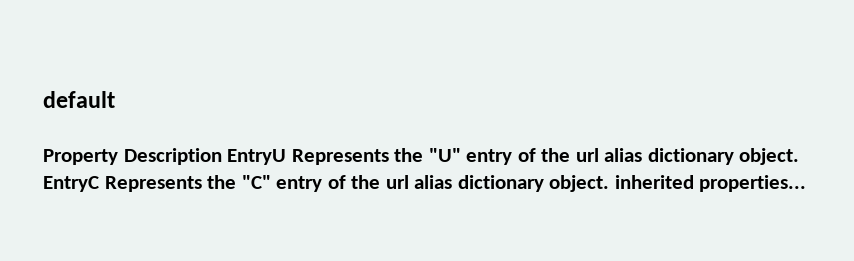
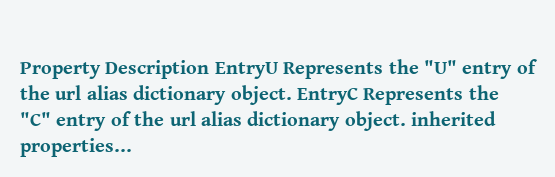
- default

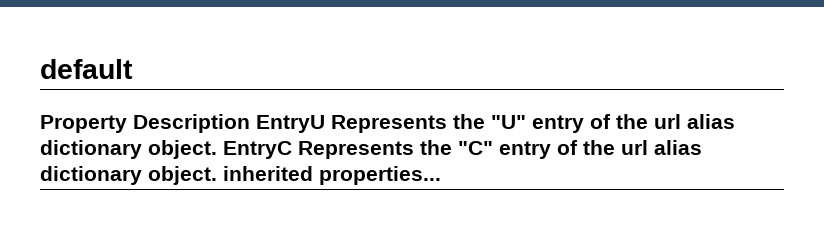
+ default

